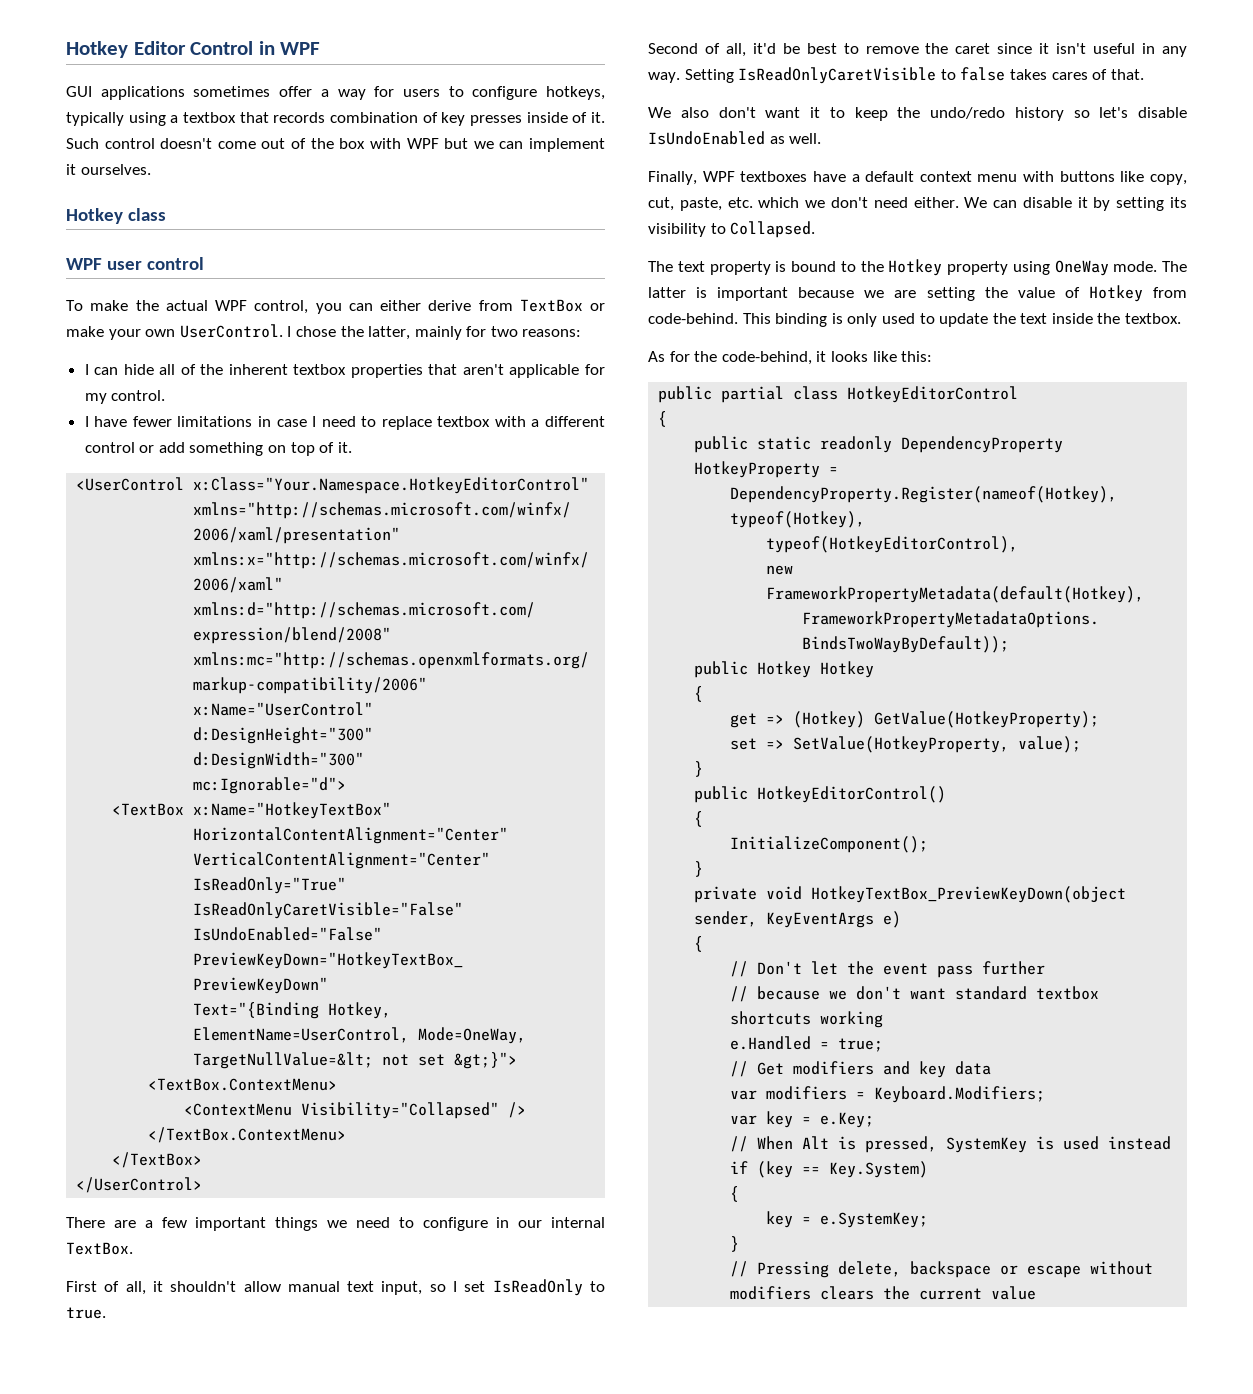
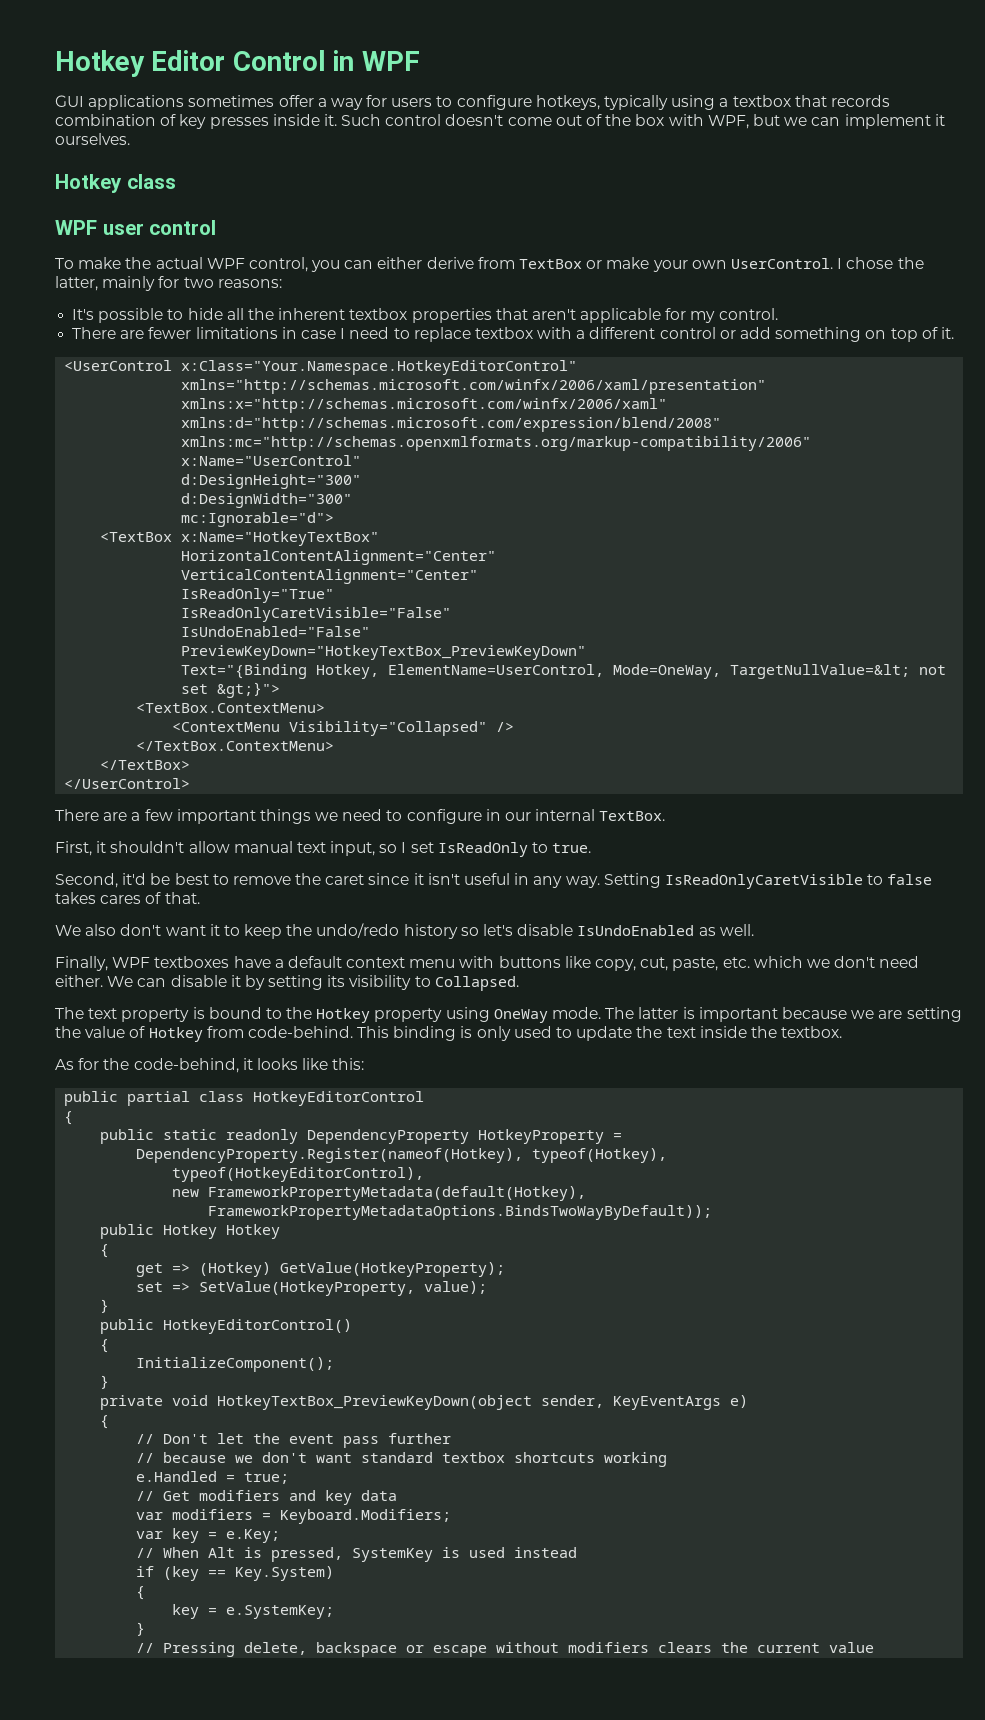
- GUI applications sometimes offer a way for users to configure hotkeys, typically using a textbox that records combination of key presses inside of it.
+ GUI applications sometimes offer a way for users to configure hotkeys, typically using a textbox that records combination of key presses inside it.
- Such control doesn't come out of the box with WPF but we can implement it ourselves.
+ Such control doesn't come out of the box with WPF, but we can implement it ourselves.
- I can hide all of the inherent textbox properties that aren't applicable for my control.
+ It's possible to hide all the inherent textbox properties that aren't applicable for my control.
- I have fewer limitations in case I need to replace textbox with a different control or add something on top of it.
+ There are fewer limitations in case I need to replace textbox with a different control or add something on top of it.
- First of all, it shouldn't allow manual text input, so I set IsReadOnly to true.
+ First, it shouldn't allow manual text input, so I set IsReadOnly to true.
- Second of all, it'd be best to remove the caret since it isn't useful in any way.
+ Second, it'd be best to remove the caret since it isn't useful in any way.

